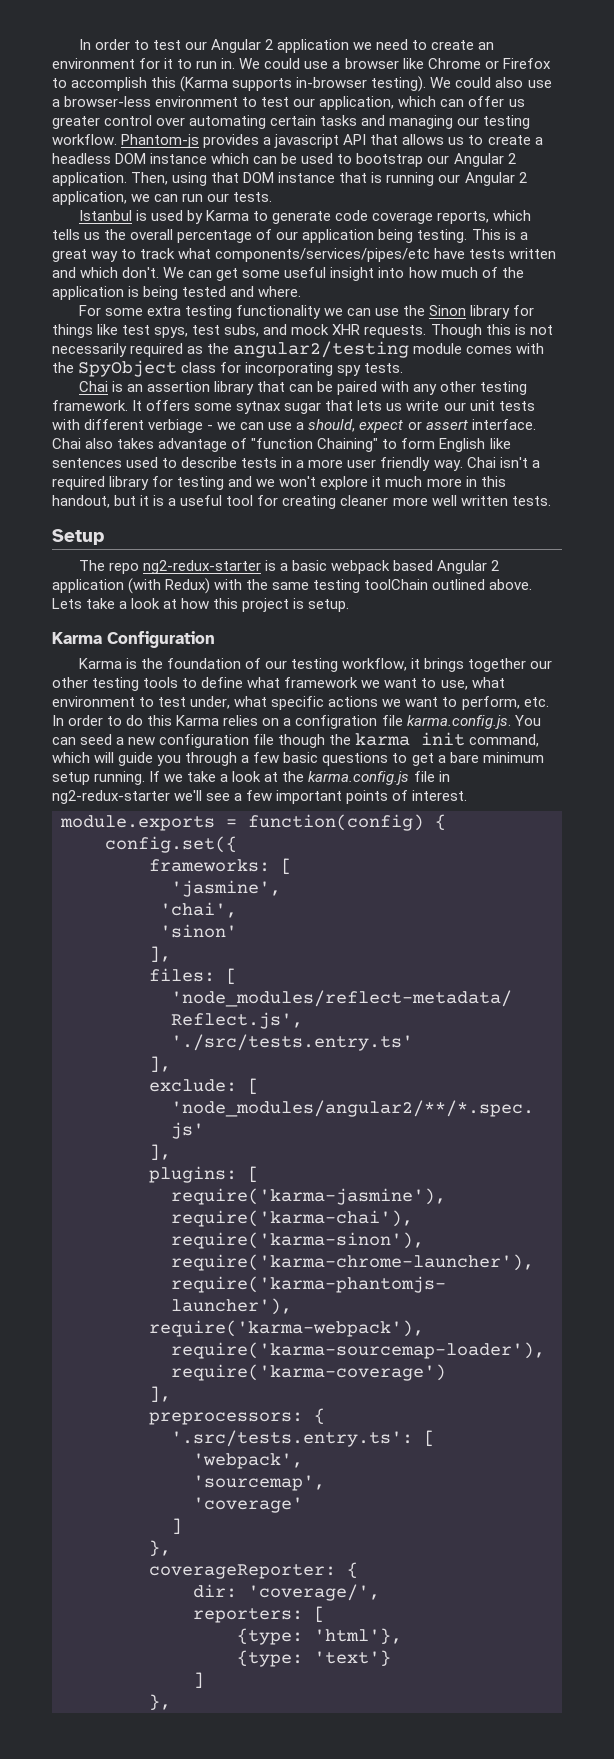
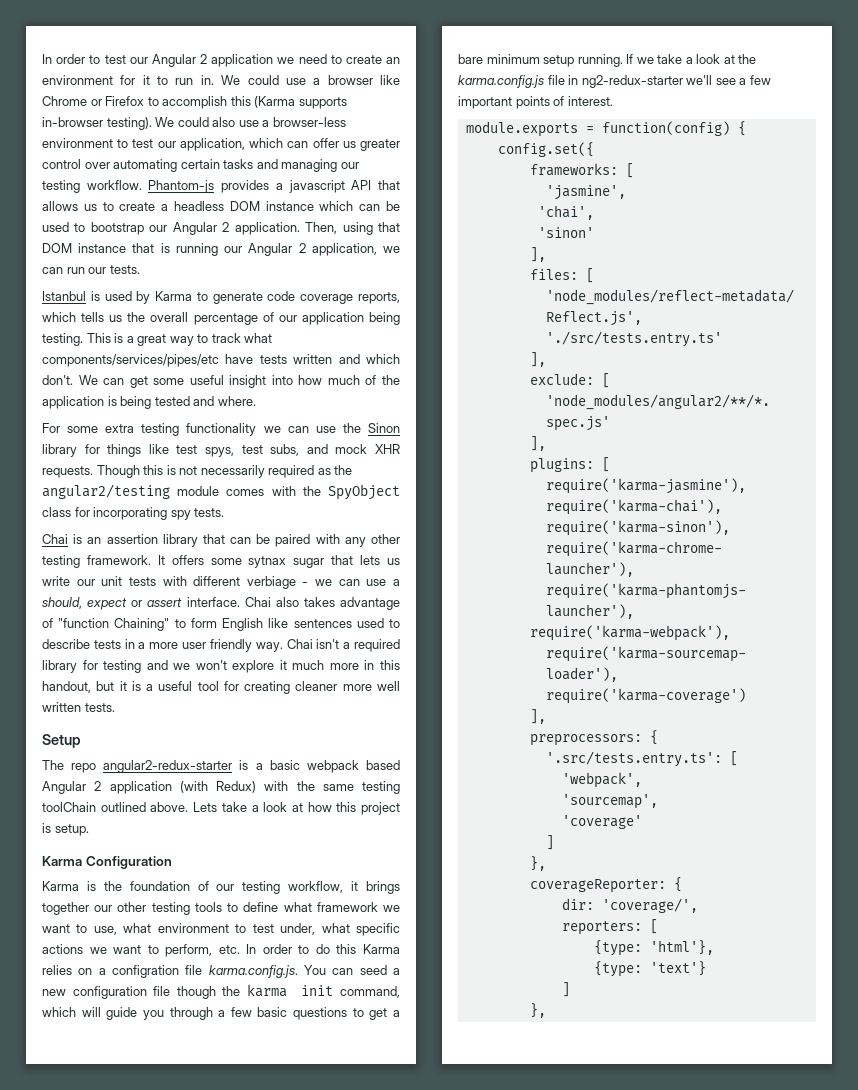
- The repo ng2-redux-starter is a basic webpack based Angular 2 application (with Redux) with the same testing toolChain outlined above.
+ The repo angular2-redux-starter is a basic webpack based Angular 2 application (with Redux) with the same testing toolChain outlined above.

